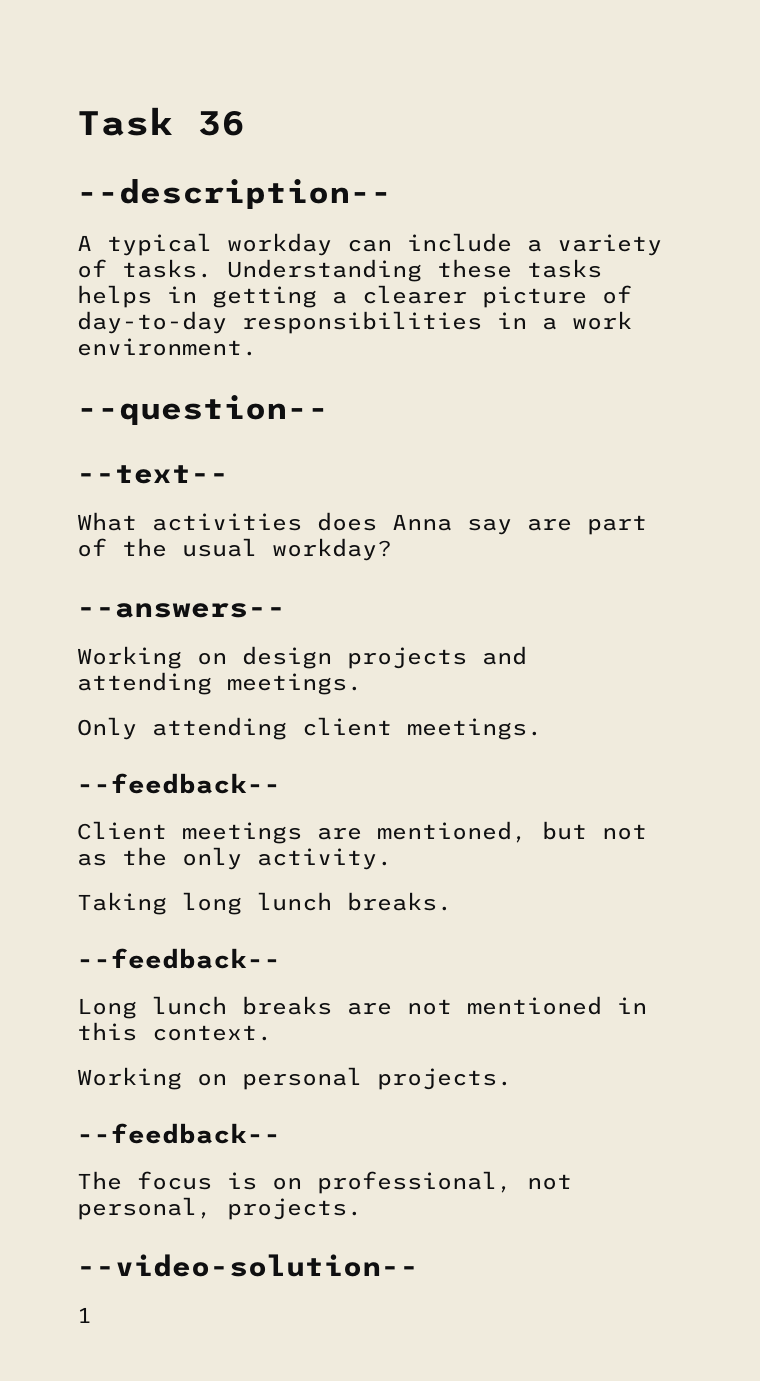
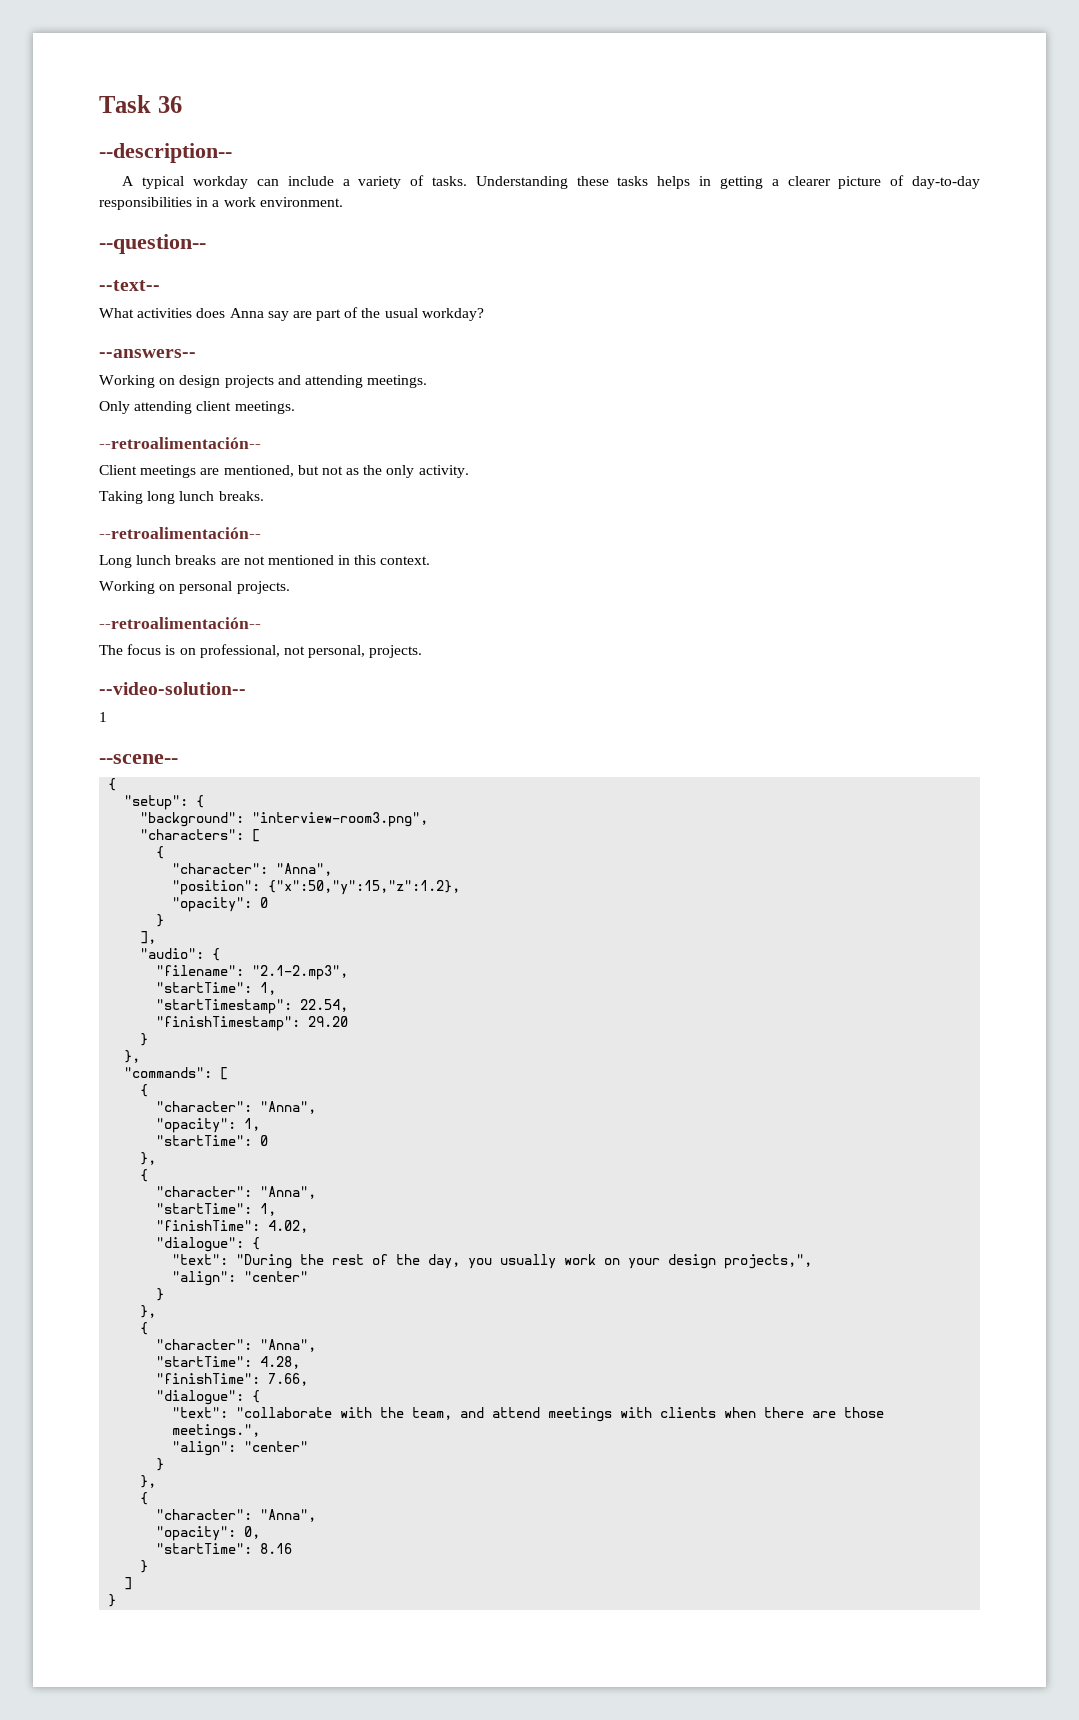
  Only attending client meetings.
- --feedback--
+ --retroalimentación--
  Taking long lunch breaks.
- --feedback--
+ --retroalimentación--
  Working on personal projects.
- --feedback--
+ --retroalimentación--
+ --scene--
+ {
+ "setup": {
+ "background": "interview-room3.png",
+ "characters": [
+ {
+ "character": "Anna",
+ "position": {"x":50,"y":15,"z":1.2},
+ "opacity": 0
+ }
+ ],
+ "audio": {
+ "filename": "2.1-2.mp3",
+ "startTime": 1,
+ "startTimestamp": 22.54,
+ "finishTimestamp": 29.20
+ }
+ },
+ "commands": [
+ {
+ "character": "Anna",
+ "opacity": 1,
+ "startTime": 0
+ },
+ {
+ "character": "Anna",
+ "startTime": 1,
+ "finishTime": 4.02,
+ "dialogue": {
+ "text": "During the rest of the day, you usually work on your design projects,",
+ "align": "center"
+ }
+ },
+ {
+ "character": "Anna",
+ "startTime": 4.28,
+ "finishTime": 7.66,
+ "dialogue": {
+ "text": "collaborate with the team, and attend meetings with clients when there are those meetings.",
+ "align": "center"
+ }
+ },
+ {
+ "character": "Anna",
+ "opacity": 0,
+ "startTime": 8.16
+ }
+ ]
+ }

